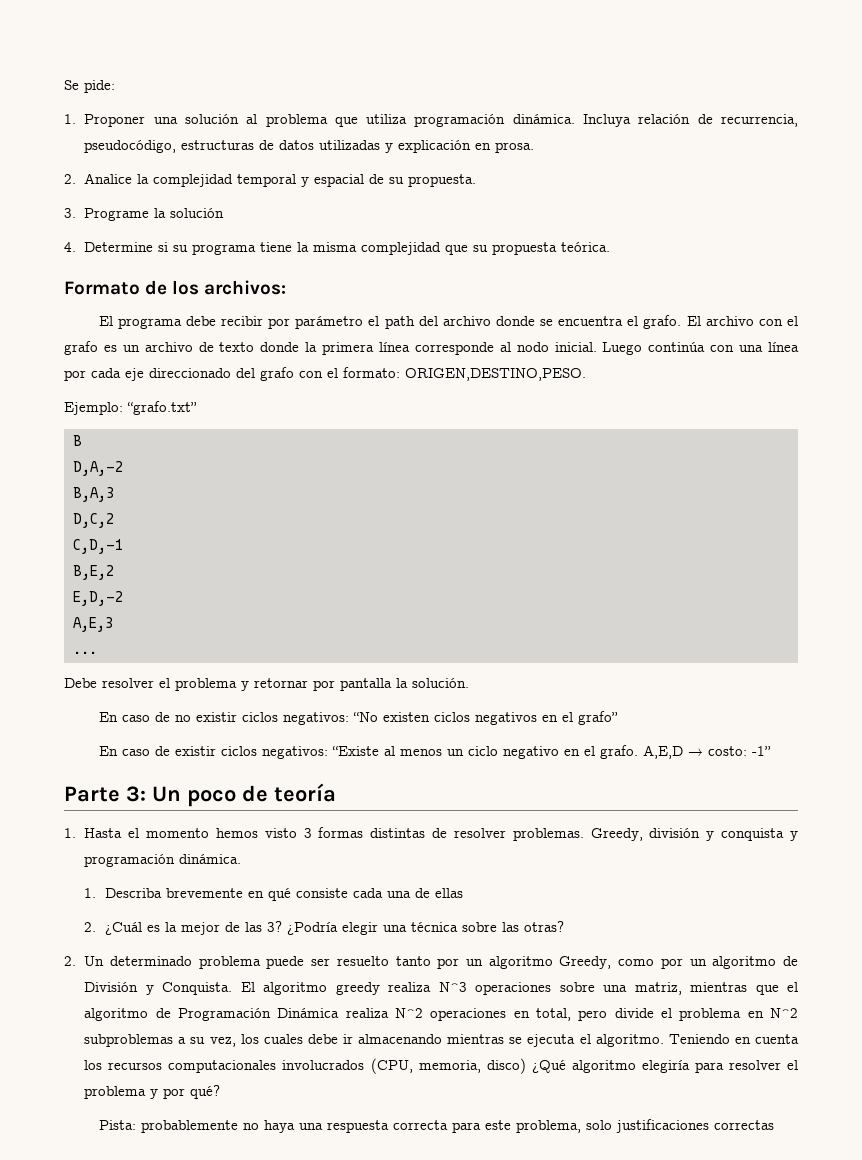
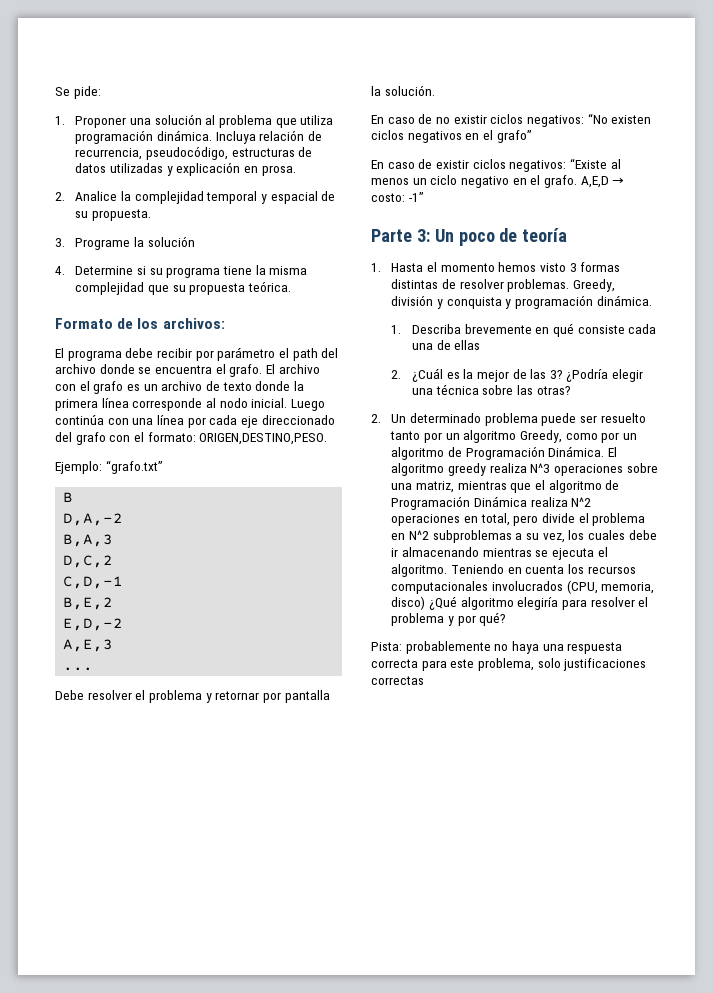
- 2. Un determinado problema puede ser resuelto tanto por un algoritmo Greedy, como por un algoritmo de División y Conquista.
+ 2. Un determinado problema puede ser resuelto tanto por un algoritmo Greedy, como por un algoritmo de Programación Dinámica.

